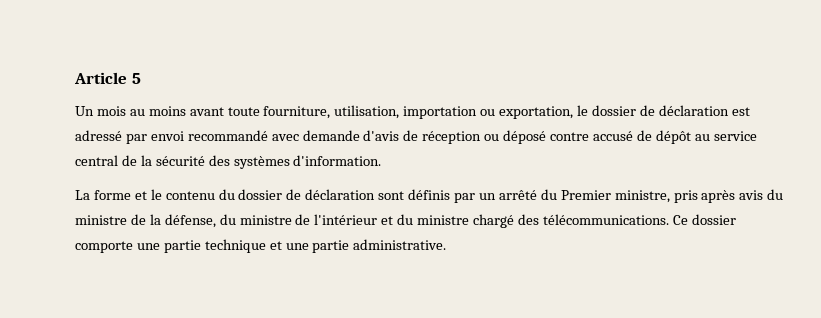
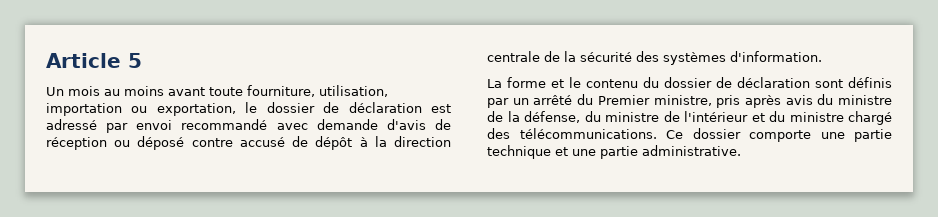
- Un mois au moins avant toute fourniture, utilisation, importation ou exportation, le dossier de déclaration est adressé par envoi recommandé avec demande d'avis de réception ou déposé contre accusé de dépôt au service central de la sécurité des systèmes d'information.
+ Un mois au moins avant toute fourniture, utilisation, importation ou exportation, le dossier de déclaration est adressé par envoi recommandé avec demande d'avis de réception ou déposé contre accusé de dépôt à la direction centrale de la sécurité des systèmes d'information.

